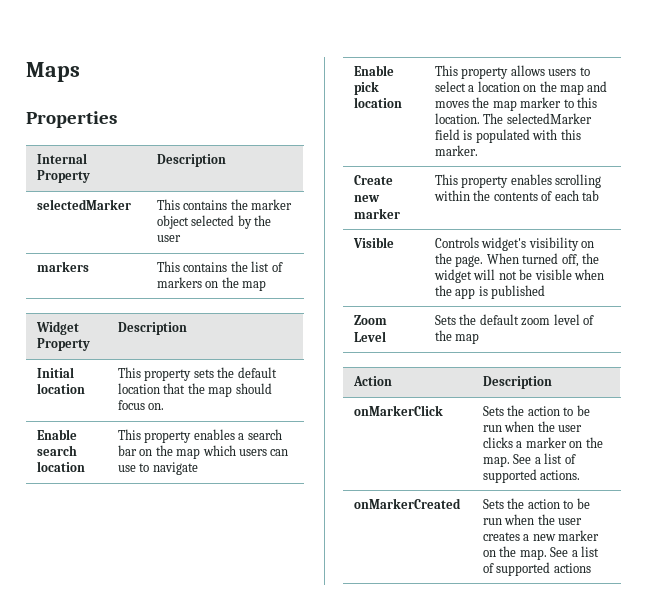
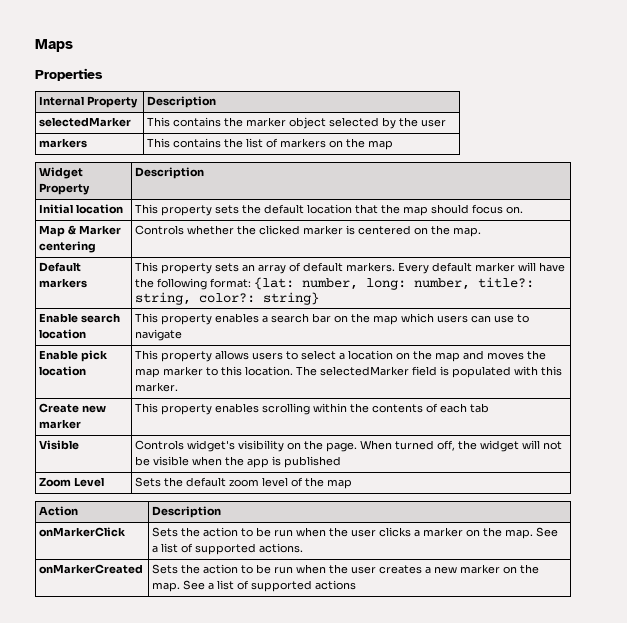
+ Map & Marker centering | Controls whether the clicked marker is centered on the map.
+ Default markers | This property sets an array of default markers. Every default marker will have the following format: {lat: number, long: number, title?: string, color?: string}

